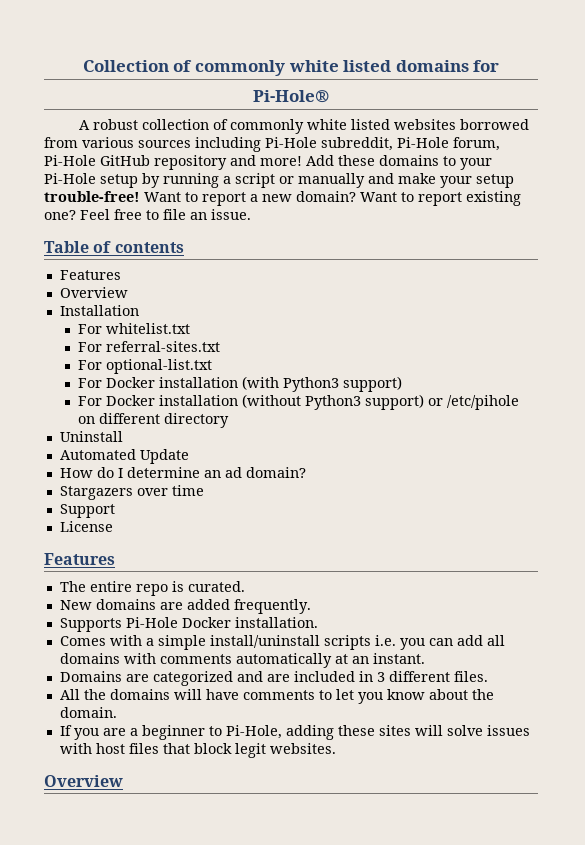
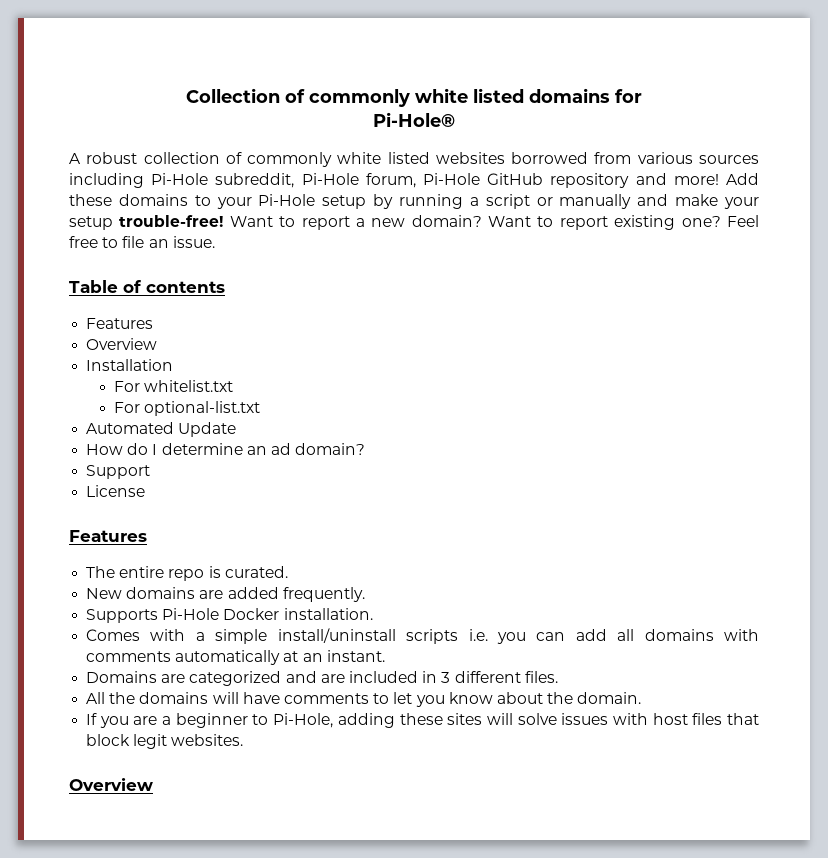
- For referral-sites.txt
- For Docker installation (with Python3 support)
- For Docker installation (without Python3 support) or /etc/pihole on different directory
- Uninstall
- Stargazers over time

